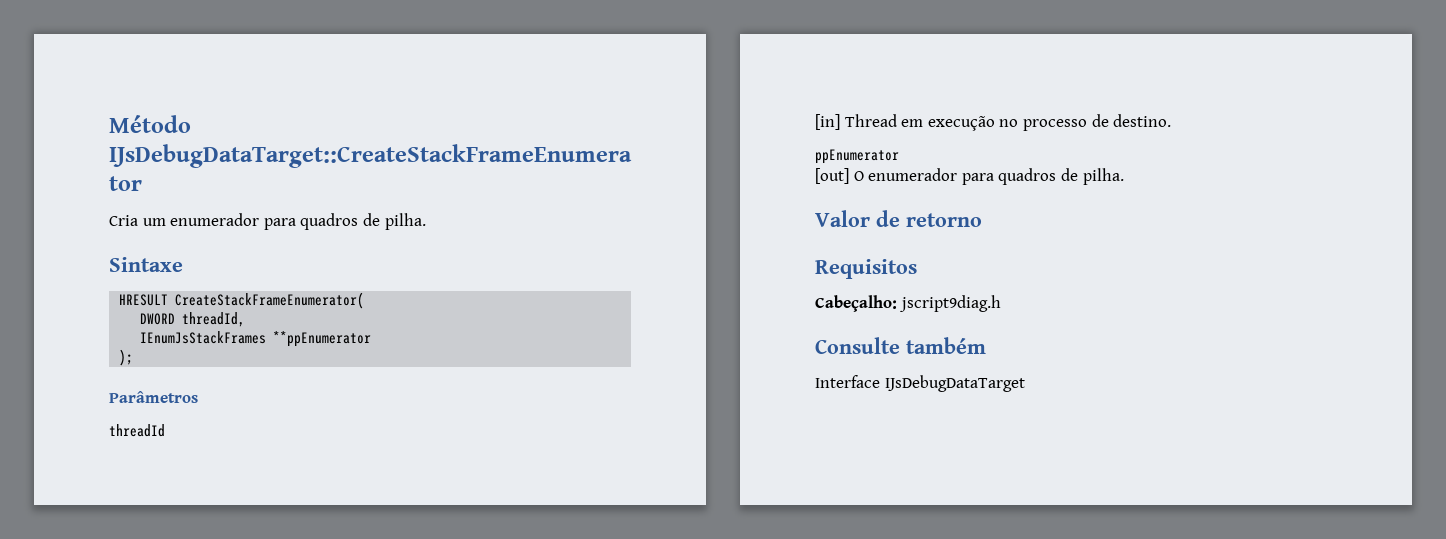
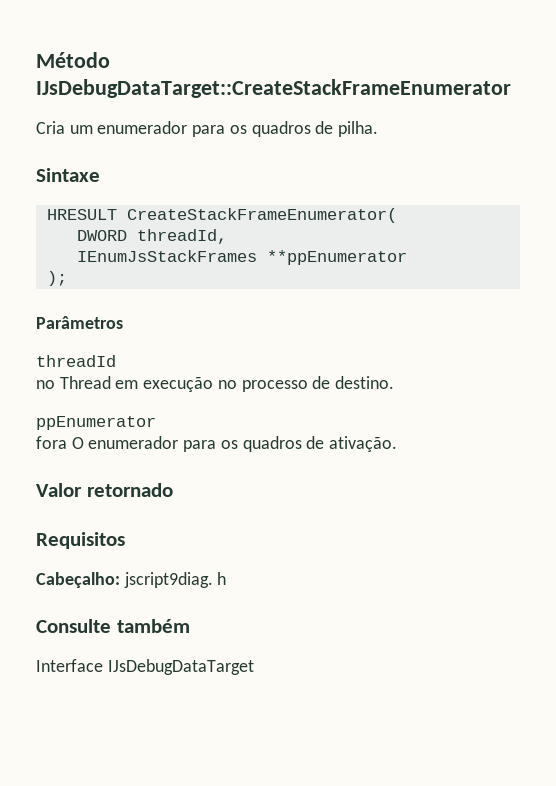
- Cria um enumerador para quadros de pilha.
+ Cria um enumerador para os quadros de pilha.
- [in] Thread em execução no processo de destino.
+ no Thread em execução no processo de destino.
- [out] O enumerador para quadros de pilha.
+ fora O enumerador para os quadros de ativação.
- Valor de retorno
+ Valor retornado
- Cabeçalho: jscript9diag.h
+ Cabeçalho: jscript9diag. h

